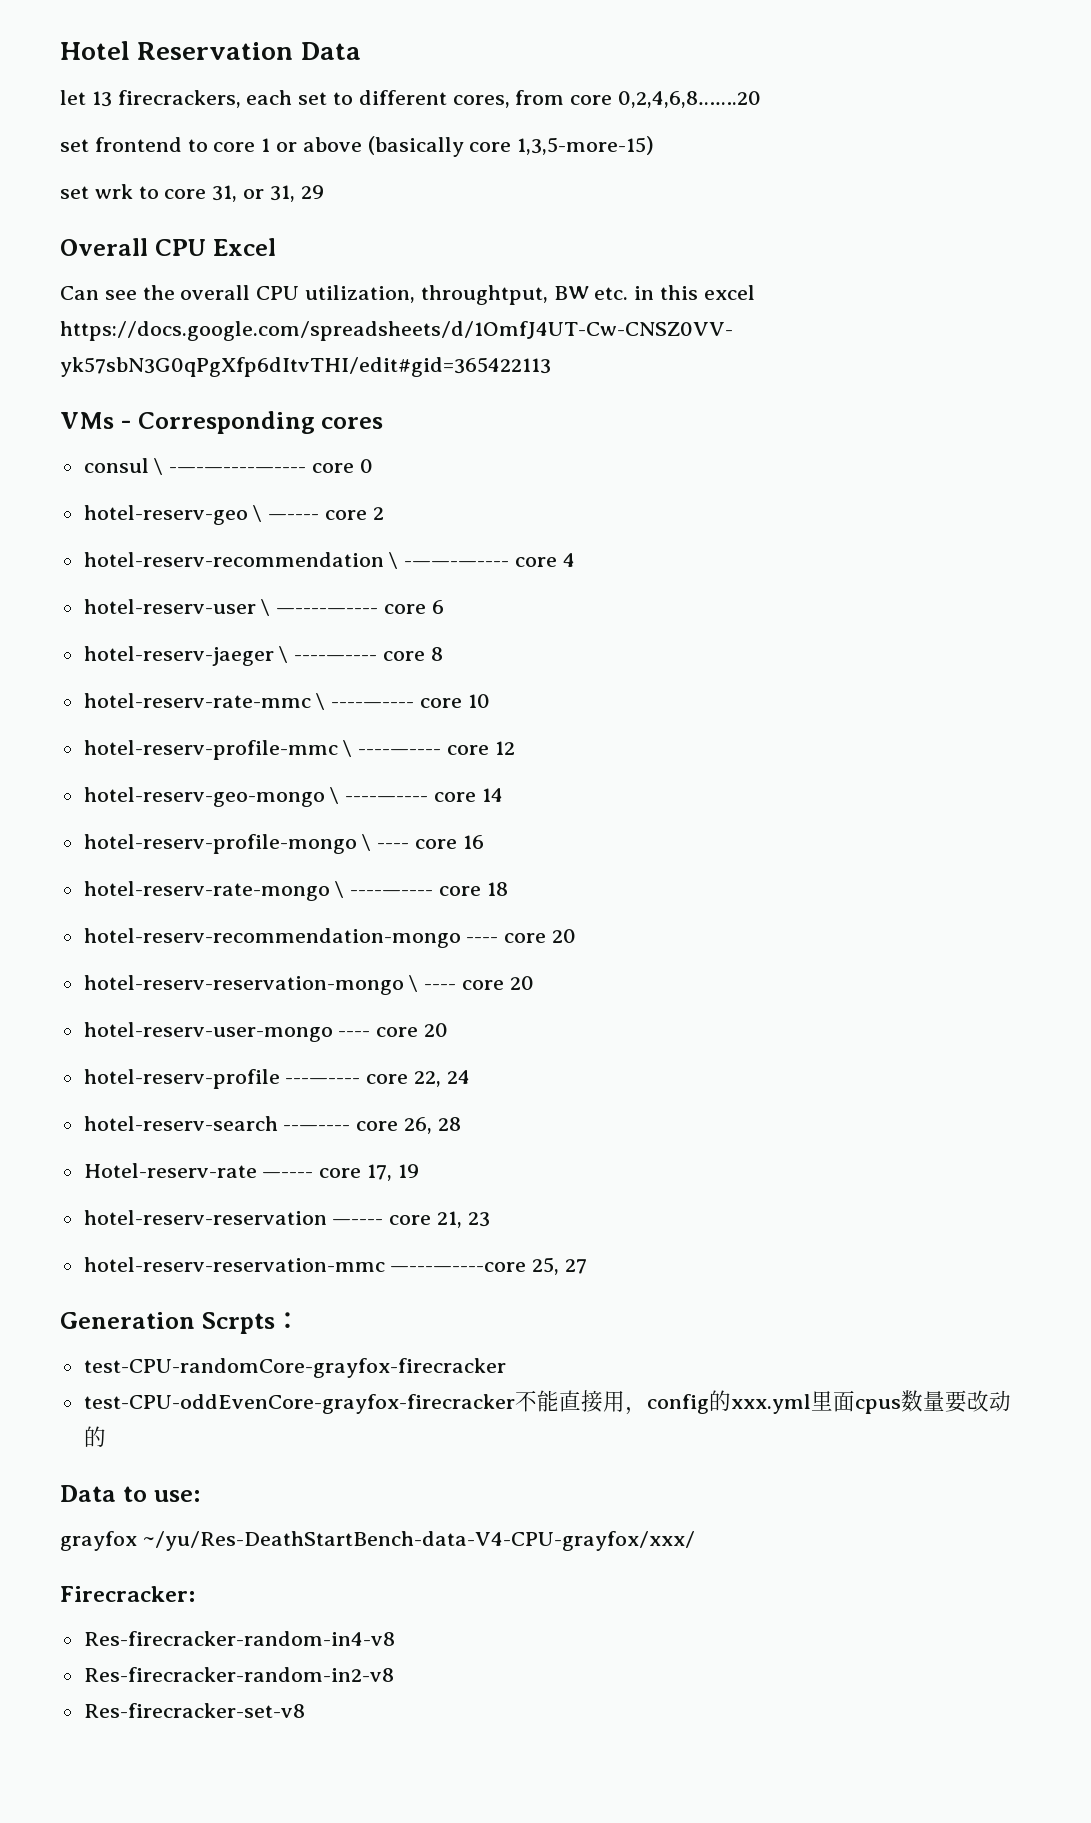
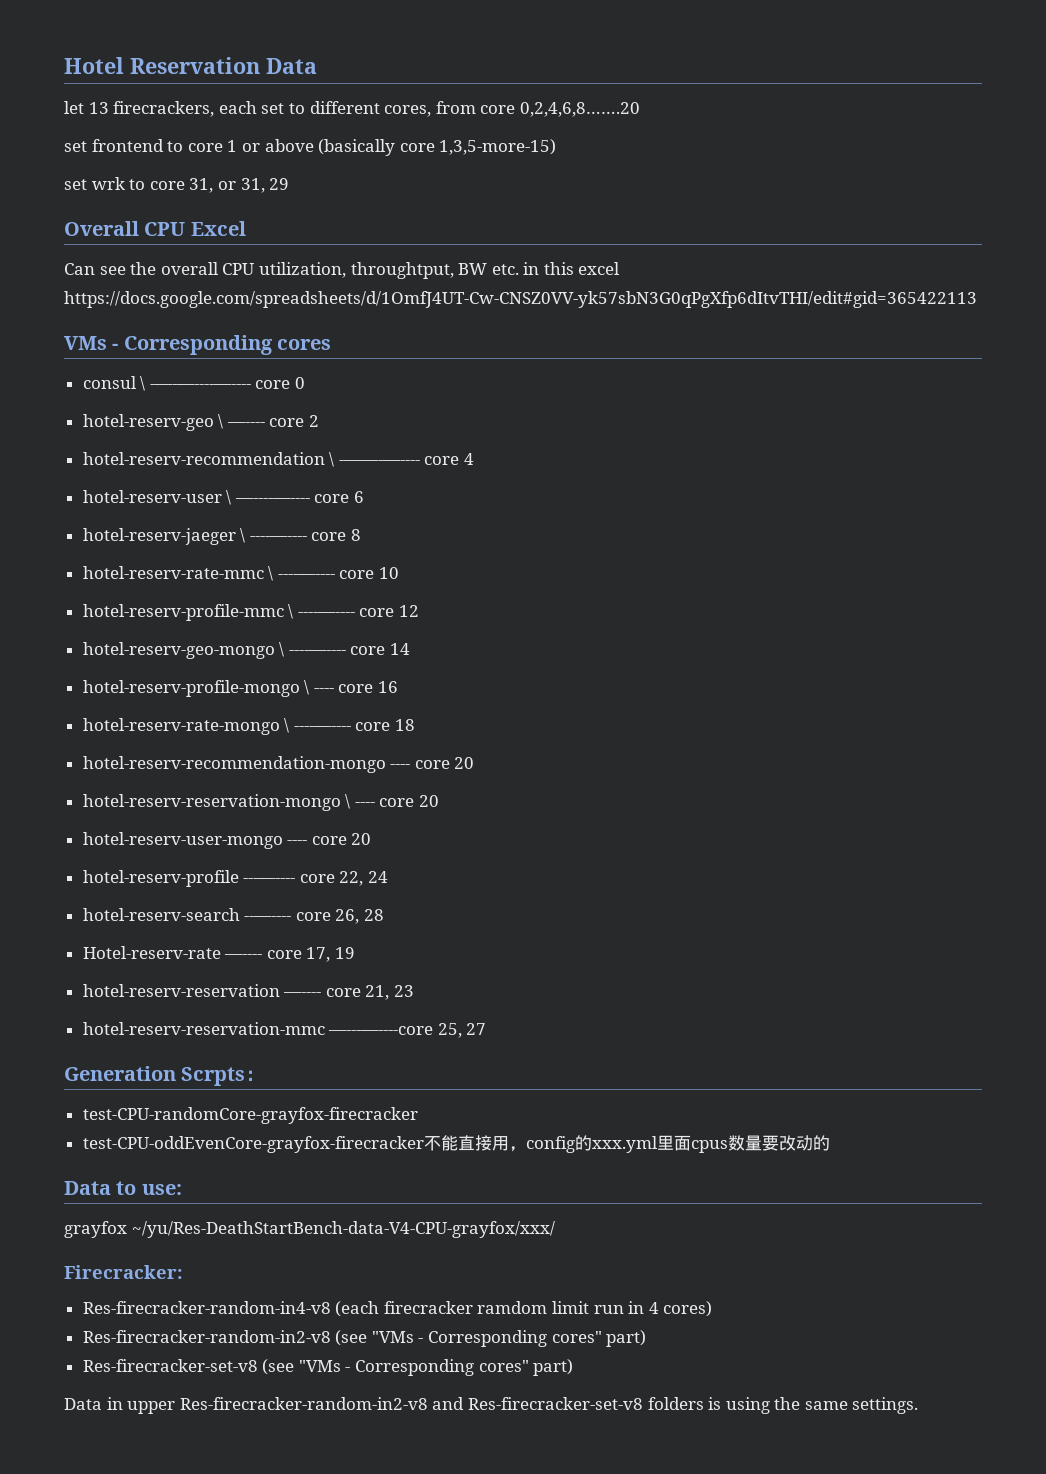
- Res-firecracker-random-in4-v8
- Res-firecracker-random-in2-v8
- Res-firecracker-set-v8
+ Res-firecracker-random-in4-v8 (each firecracker ramdom limit run in 4 cores)
+ Res-firecracker-random-in2-v8 (see "VMs - Corresponding cores" part)
+ Res-firecracker-set-v8 (see "VMs - Corresponding cores" part)
+ Data in upper Res-firecracker-random-in2-v8 and Res-firecracker-set-v8 folders is using the same settings.

